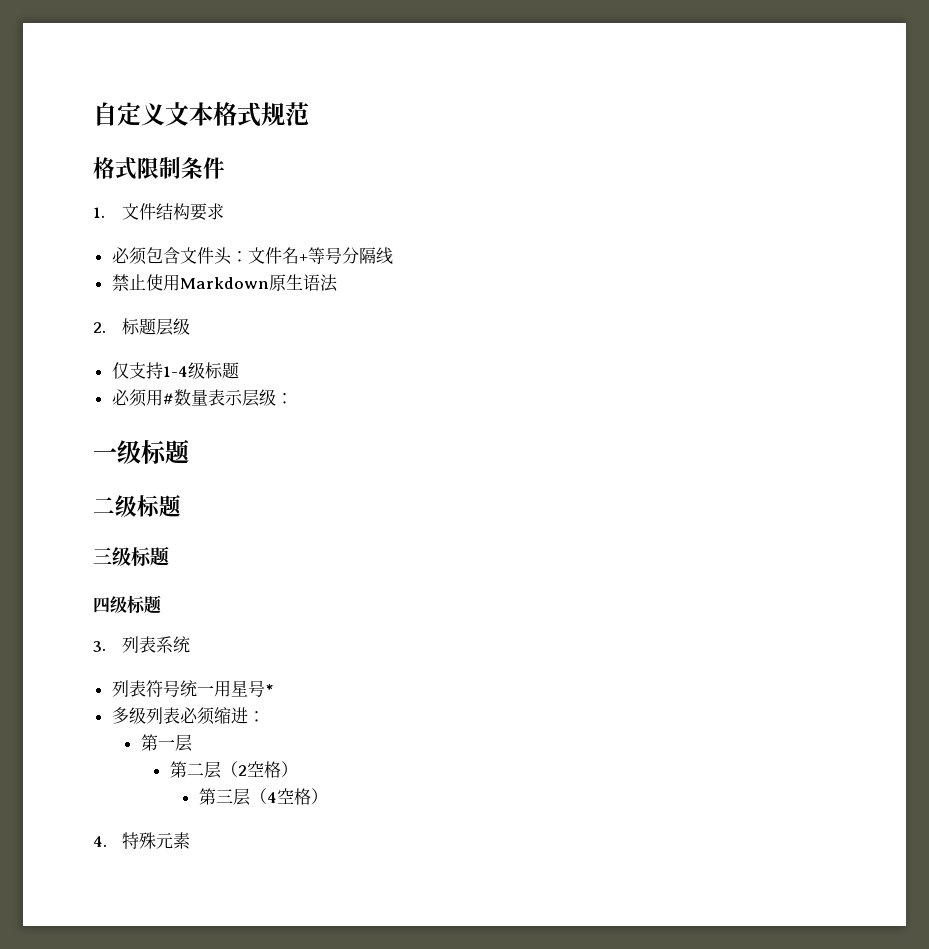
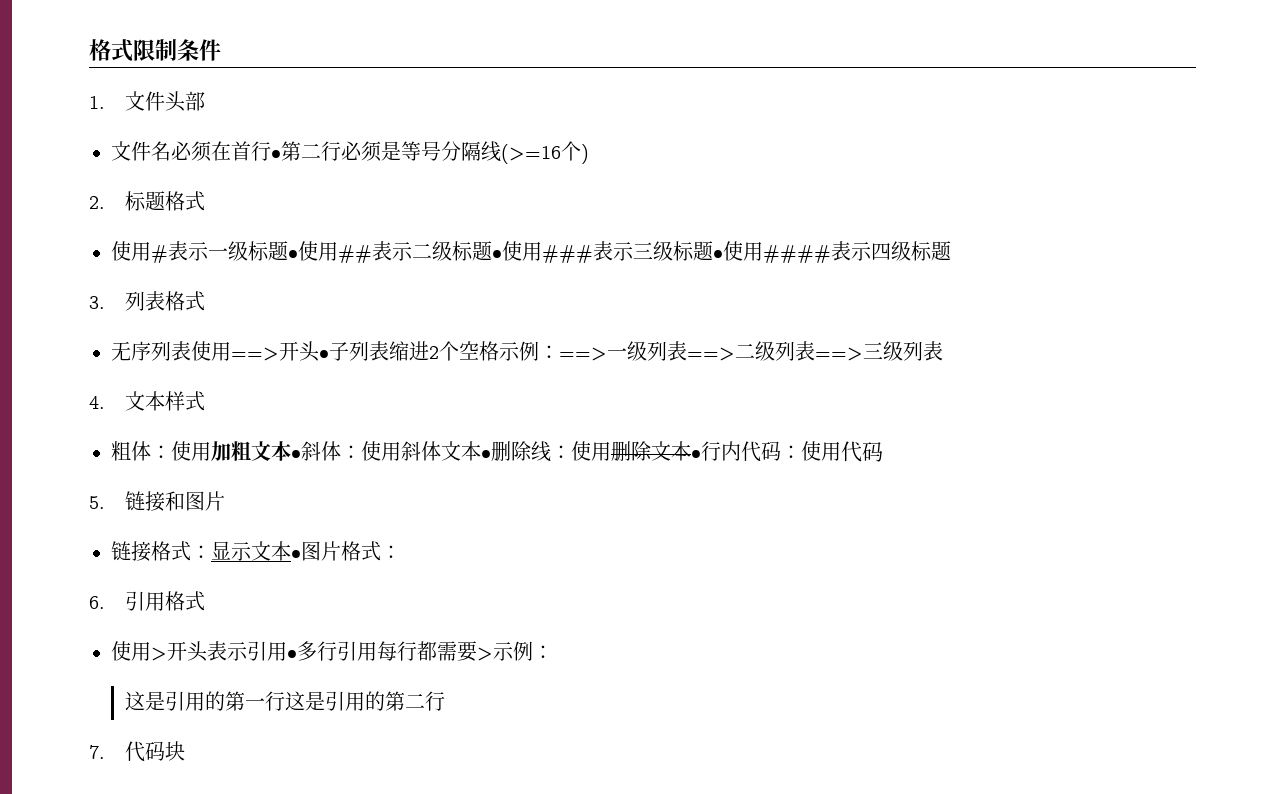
- 自定义文本格式规范
- 1.文件结构要求
- 必须包含文件头：文件名+等号分隔线
- 禁止使用Markdown原生语法
- 2.标题层级
- 仅支持1-4级标题
- 必须用#数量表示层级：
- 一级标题
- 二级标题
- 三级标题
- 四级标题
- 3.列表系统
- 列表符号统一用星号*
- 多级列表必须缩进：
- 第一层
- 第二层（2空格）
- 第三层（4空格）
- 4.特殊元素
+ 1.文件头部
+ 文件名必须在首行•第二行必须是等号分隔线(>=16个)
+ 2.标题格式
+ 使用#表示一级标题•使用##表示二级标题•使用###表示三级标题•使用####表示四级标题
+ 3.列表格式
+ 无序列表使用==>开头•子列表缩进2个空格示例：==>一级列表==>二级列表==>三级列表
+ 4.文本样式
+ 粗体：使用加粗文本•斜体：使用斜体文本•删除线：使用删除文本•行内代码：使用代码
+ 5.链接和图片
+ 链接格式：显示文本•图片格式：
+ 6.引用格式
+ 使用>开头表示引用•多行引用每行都需要>示例：
+ 这是引用的第一行这是引用的第二行
+ 7.代码块

